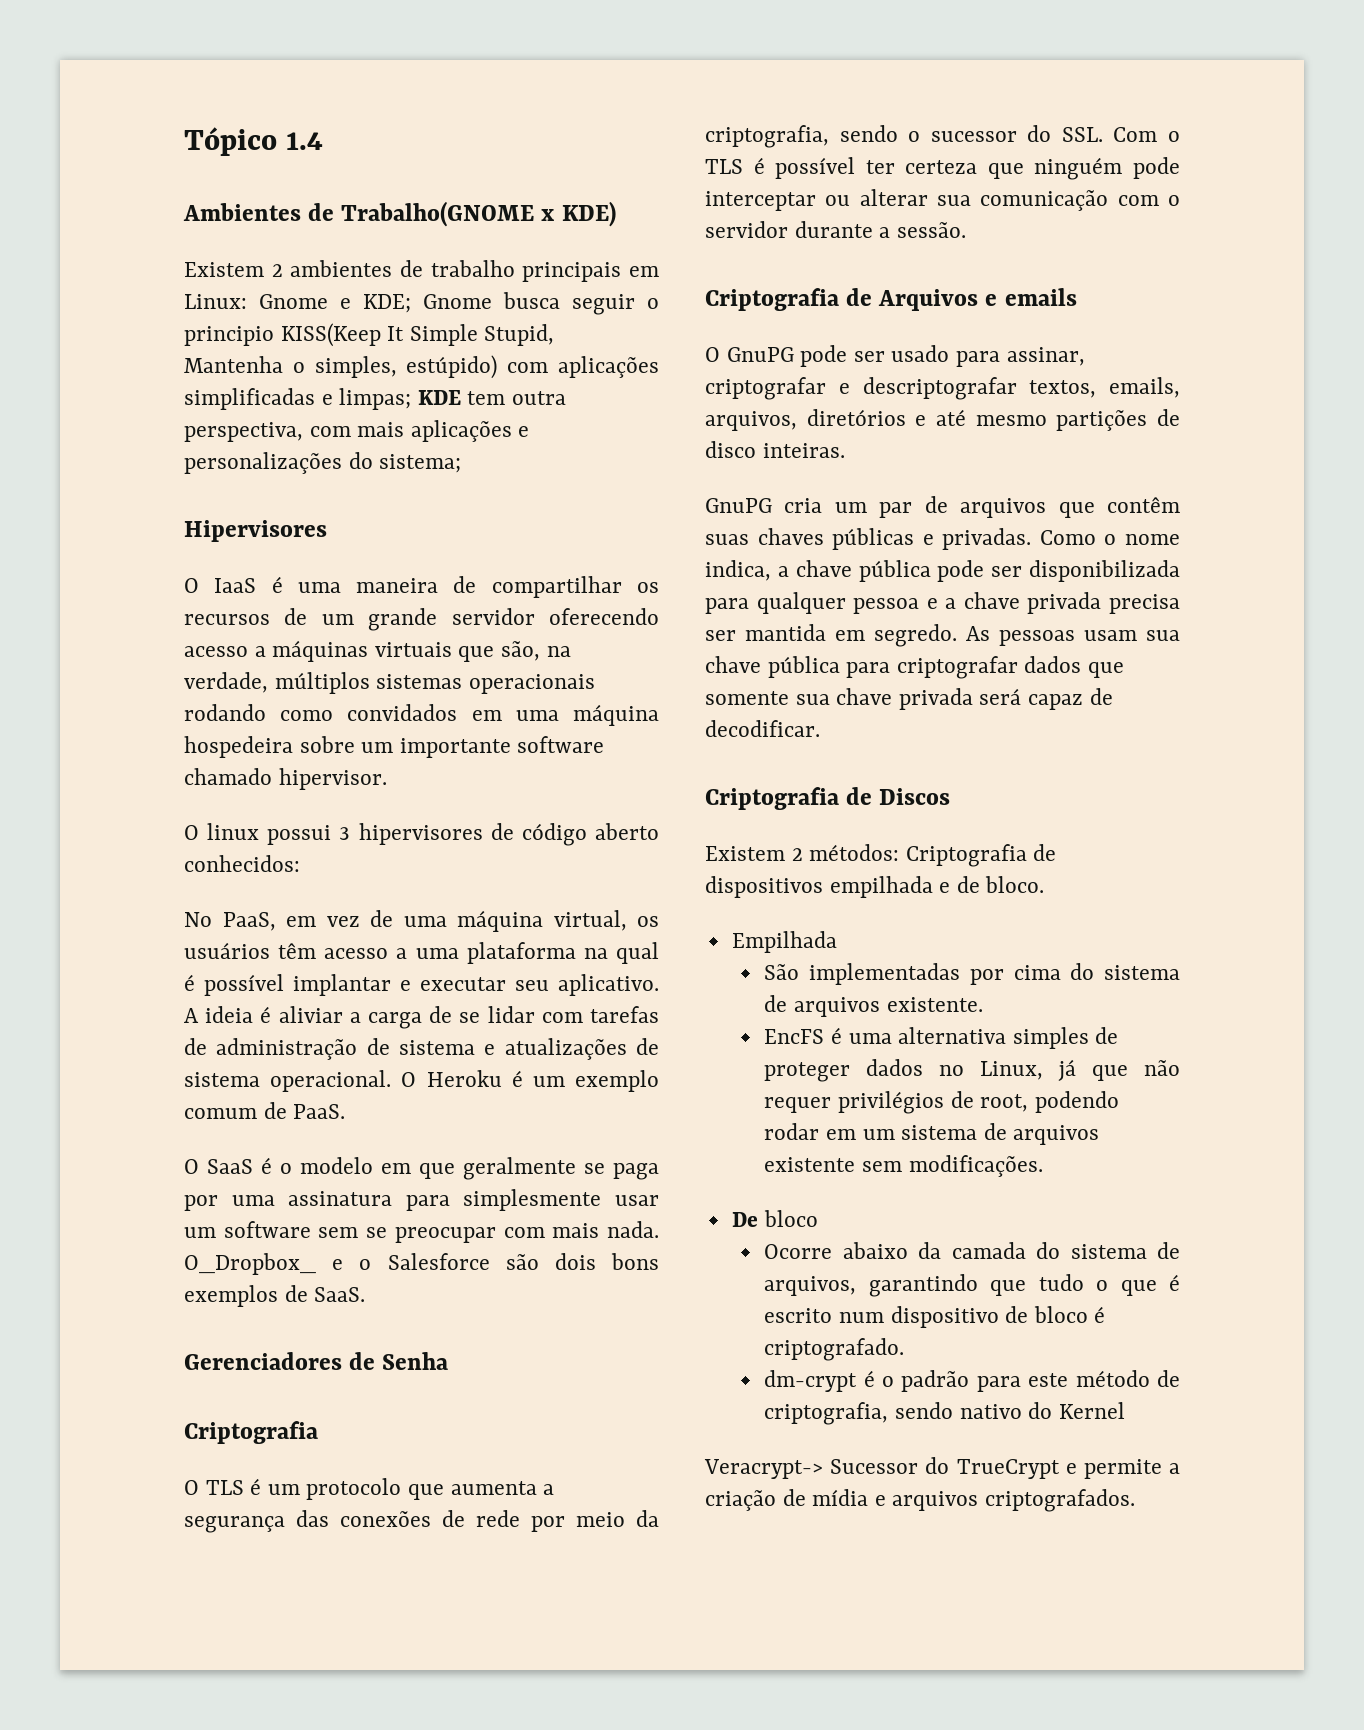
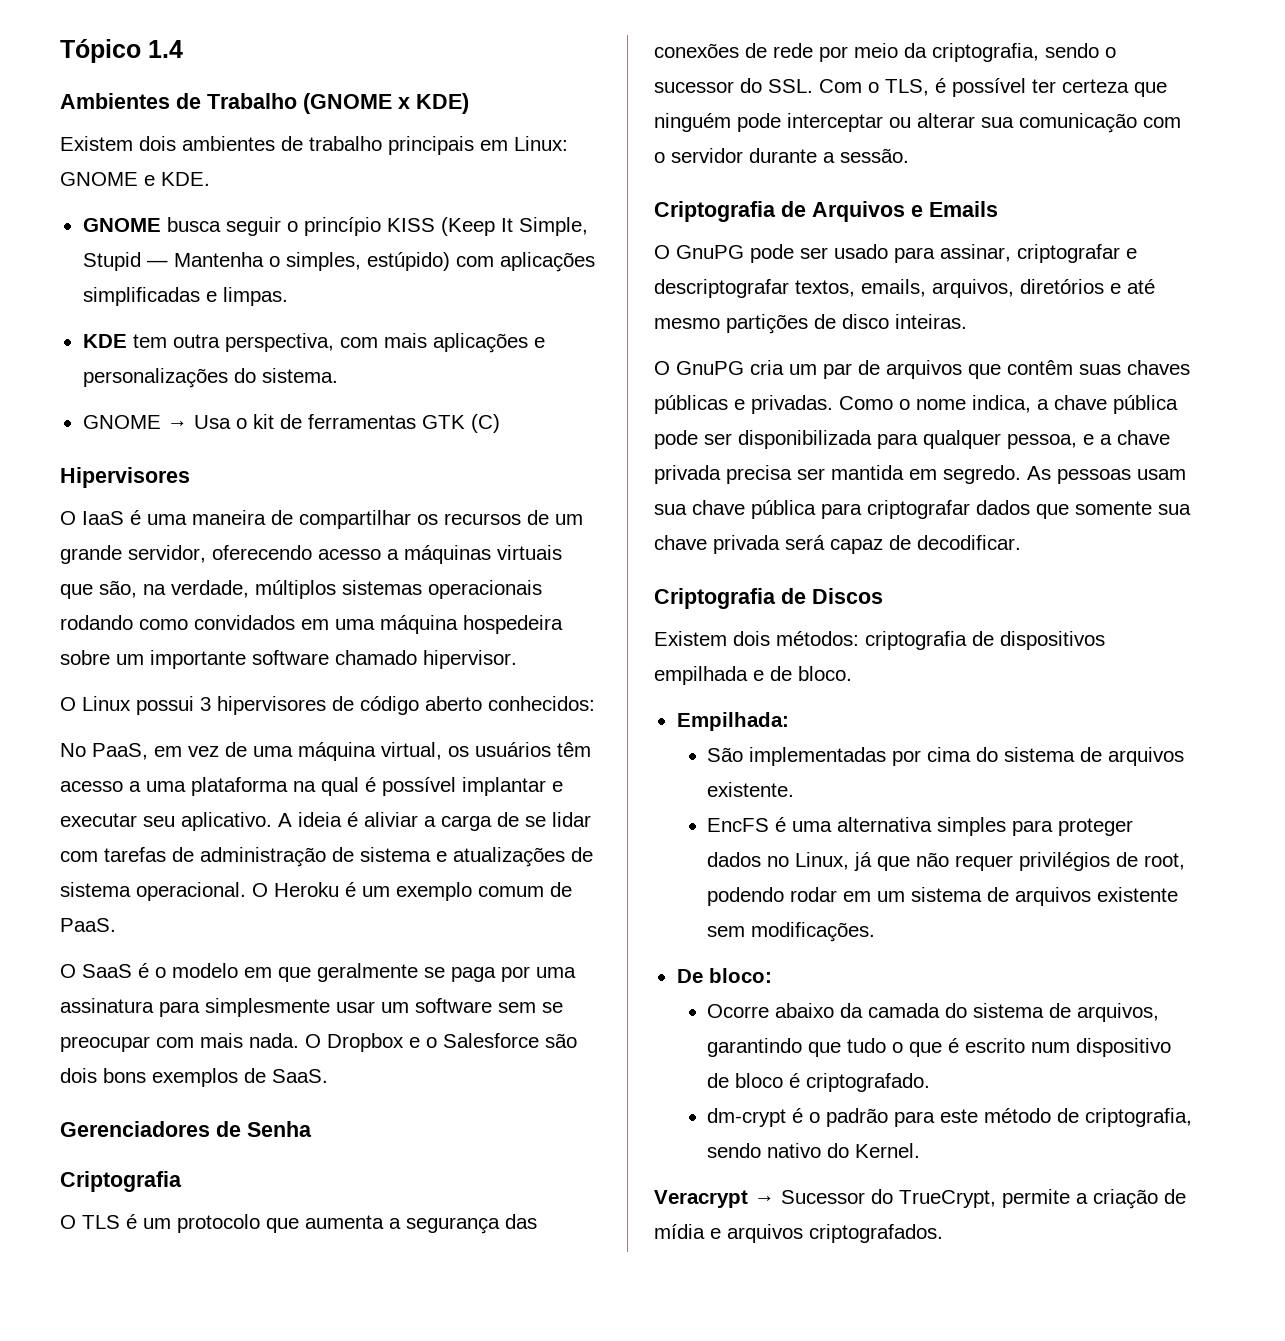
- Ambientes de Trabalho(GNOME x KDE)
+ Ambientes de Trabalho (GNOME x KDE)
- Existem 2 ambientes de trabalho principais em Linux: Gnome e KDE; Gnome busca seguir o principio KISS(Keep It Simple Stupid, Mantenha o simples, estúpido) com aplicações simplificadas e limpas; KDE tem outra perspectiva, com mais aplicações e personalizações do sistema;
+ Existem dois ambientes de trabalho principais em Linux: GNOME e KDE.
+ GNOME busca seguir o princípio KISS (Keep It Simple, Stupid — Mantenha o simples, estúpido) com aplicações simplificadas e limpas.
+ KDE tem outra perspectiva, com mais aplicações e personalizações do sistema.
+ GNOME → Usa o kit de ferramentas GTK (C)
- O IaaS é uma maneira de compartilhar os recursos de um grande servidor oferecendo acesso a máquinas virtuais que são, na verdade, múltiplos sistemas operacionais rodando como convidados em uma máquina hospedeira sobre um importante software chamado hipervisor.
+ O IaaS é uma maneira de compartilhar os recursos de um grande servidor, oferecendo acesso a máquinas virtuais que são, na verdade, múltiplos sistemas operacionais rodando como convidados em uma máquina hospedeira sobre um importante software chamado hipervisor.
- O linux possui 3 hipervisores de código aberto conhecidos:
+ O Linux possui 3 hipervisores de código aberto conhecidos:
- O_Dropbox_ e o Salesforce são dois bons exemplos de SaaS.
+ O Dropbox e o Salesforce são dois bons exemplos de SaaS.
- O TLS é um protocolo que aumenta a segurança das conexões de rede por meio da criptografia, sendo o sucessor do SSL. Com o TLS é possível ter certeza que ninguém pode interceptar ou alterar sua comunicação com o servidor durante a sessão.
+ O TLS é um protocolo que aumenta a segurança das conexões de rede por meio da criptografia, sendo o sucessor do SSL. Com o TLS, é possível ter certeza que ninguém pode interceptar ou alterar sua comunicação com o servidor durante a sessão.
- Criptografia de Arquivos e emails
+ Criptografia de Arquivos e Emails
- GnuPG cria um par de arquivos que contêm suas chaves públicas e privadas.
+ O GnuPG cria um par de arquivos que contêm suas chaves públicas e privadas.
- Como o nome indica, a chave pública pode ser disponibilizada para qualquer pessoa e a chave privada precisa ser mantida em segredo.
+ Como o nome indica, a chave pública pode ser disponibilizada para qualquer pessoa, e a chave privada precisa ser mantida em segredo.
- Existem 2 métodos: Criptografia de dispositivos empilhada e de bloco.
+ Existem dois métodos: criptografia de dispositivos empilhada e de bloco.
- Empilhada
+ Empilhada:
- EncFS é uma alternativa simples de proteger dados no Linux, já que não requer privilégios de root, podendo rodar em um sistema de arquivos existente sem modificações.
+ EncFS é uma alternativa simples para proteger dados no Linux, já que não requer privilégios de root, podendo rodar em um sistema de arquivos existente sem modificações.
- De bloco
+ De bloco:
- dm-crypt é o padrão para este método de criptografia, sendo nativo do Kernel
- Veracrypt-> Sucessor do TrueCrypt e permite a criação de mídia e arquivos criptografados.
+ dm-crypt é o padrão para este método de criptografia, sendo nativo do Kernel.
+ Veracrypt → Sucessor do TrueCrypt, permite a criação de mídia e arquivos criptografados.

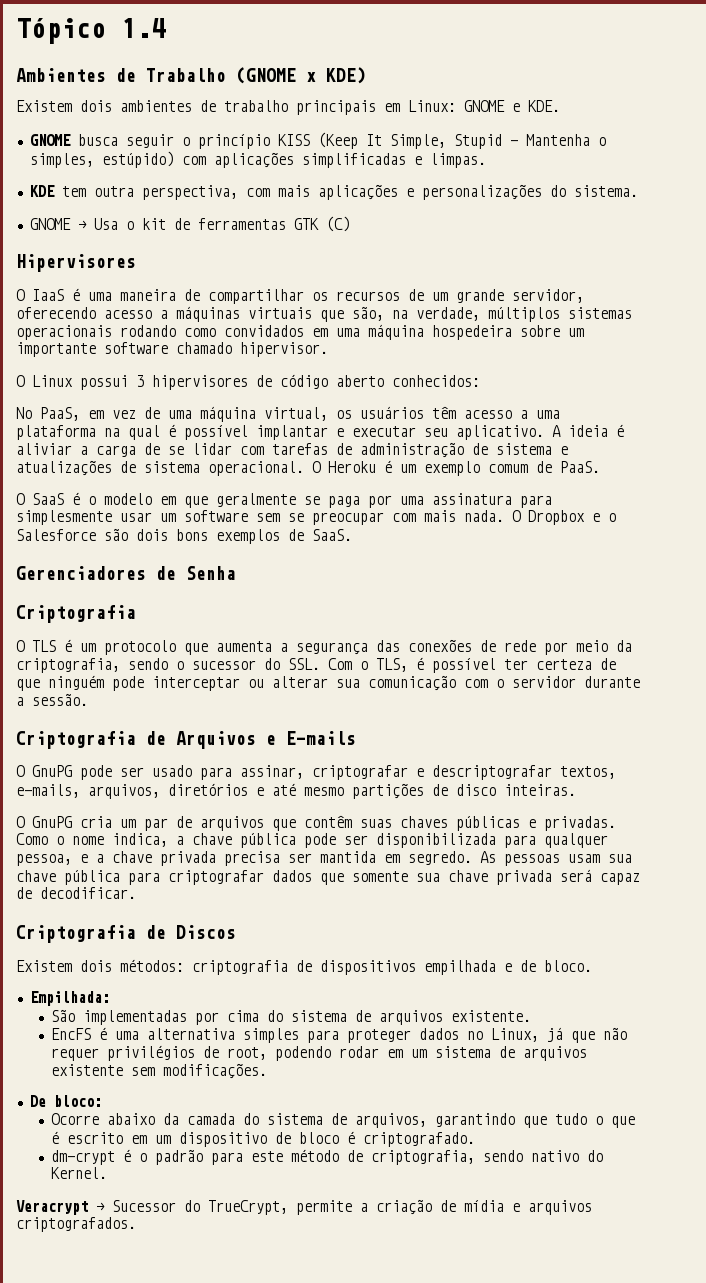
- O TLS é um protocolo que aumenta a segurança das conexões de rede por meio da criptografia, sendo o sucessor do SSL. Com o TLS, é possível ter certeza que ninguém pode interceptar ou alterar sua comunicação com o servidor durante a sessão.
+ O TLS é um protocolo que aumenta a segurança das conexões de rede por meio da criptografia, sendo o sucessor do SSL. Com o TLS, é possível ter certeza de que ninguém pode interceptar ou alterar sua comunicação com o servidor durante a sessão.
- Criptografia de Arquivos e Emails
+ Criptografia de Arquivos e E-mails
- O GnuPG pode ser usado para assinar, criptografar e descriptografar textos, emails, arquivos, diretórios e até mesmo partições de disco inteiras.
+ O GnuPG pode ser usado para assinar, criptografar e descriptografar textos, e-mails, arquivos, diretórios e até mesmo partições de disco inteiras.
- Ocorre abaixo da camada do sistema de arquivos, garantindo que tudo o que é escrito num dispositivo de bloco é criptografado.
+ Ocorre abaixo da camada do sistema de arquivos, garantindo que tudo o que é escrito em um dispositivo de bloco é criptografado.

